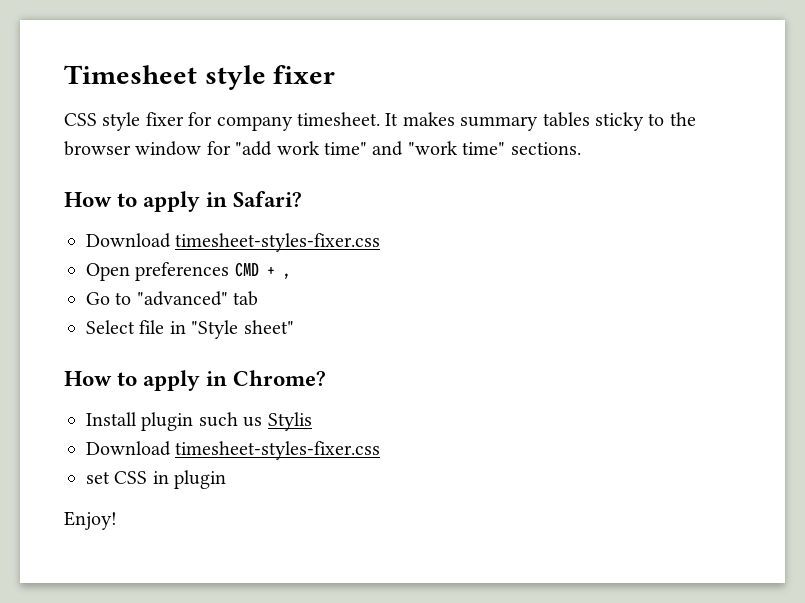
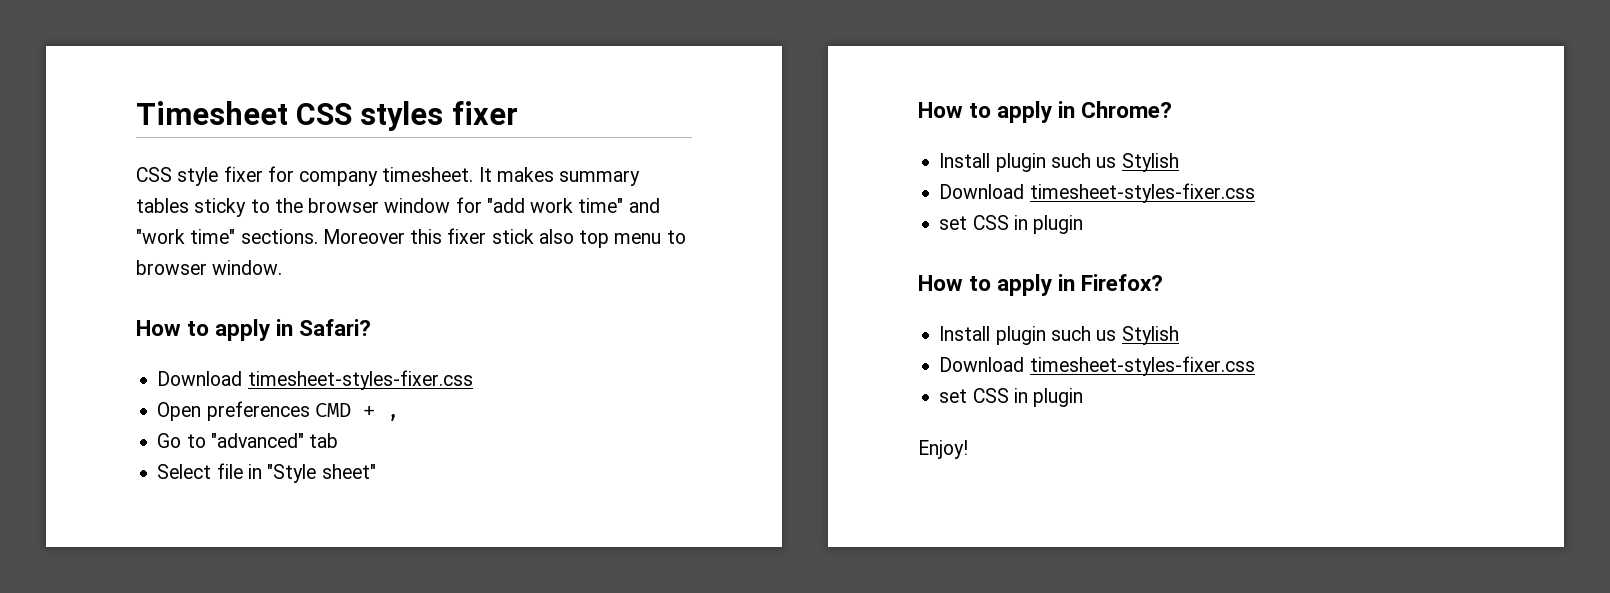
- Timesheet style fixer
+ Timesheet CSS styles fixer
+ Moreover this fixer stick also top menu to browser window.
  How to apply in Chrome?
- Install plugin such us Stylis
+ Install plugin such us Stylish
+ Download timesheet-styles-fixer.css
+ set CSS in plugin
+ How to apply in Firefox?
+ Install plugin such us Stylish

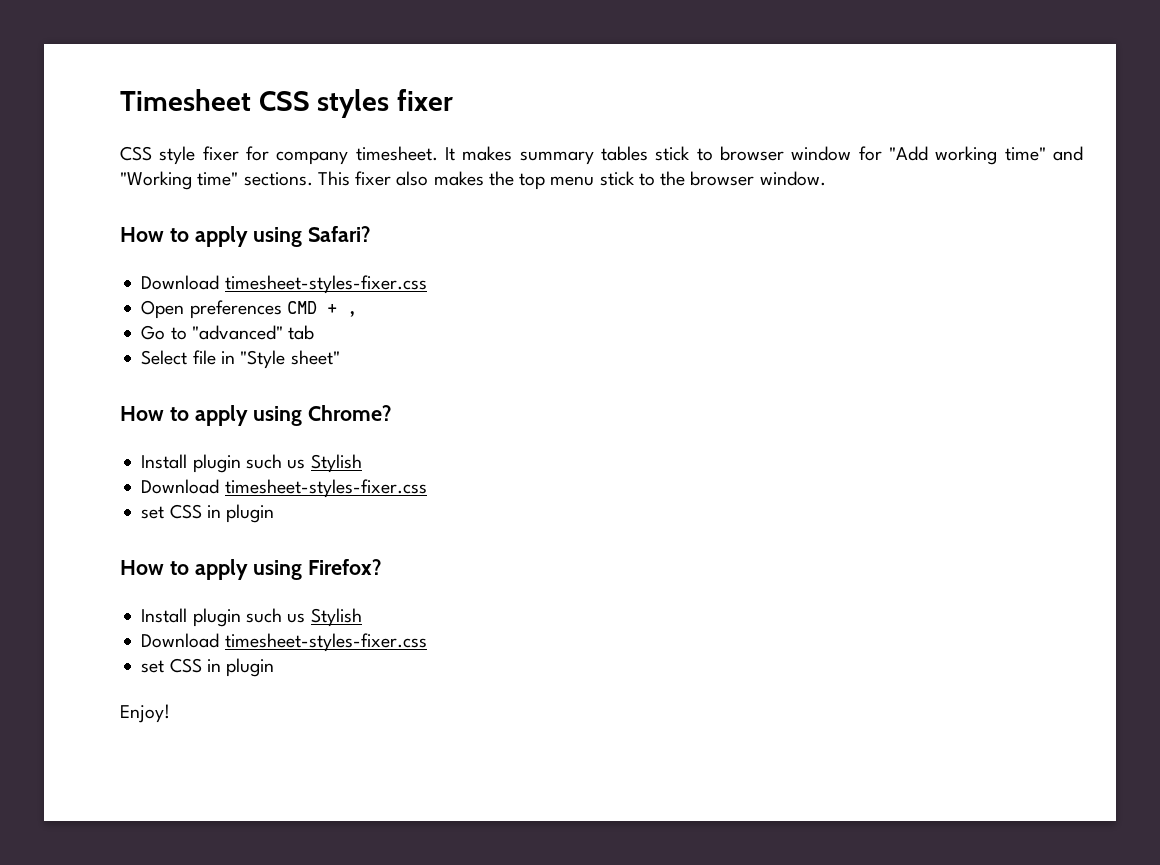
- It makes summary tables sticky to the browser window for "add work time" and "work time" sections.
+ It makes summary tables stick to browser window for "Add working time" and "Working time" sections.
- Moreover this fixer stick also top menu to browser window.
+ This fixer also makes the top menu stick to the browser window.
- How to apply in Safari?
+ How to apply using Safari?
- How to apply in Chrome?
+ How to apply using Chrome?
- How to apply in Firefox?
+ How to apply using Firefox?

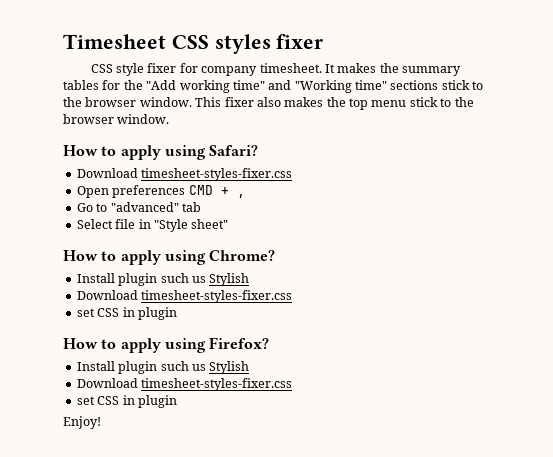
- It makes summary tables stick to browser window for "Add working time" and "Working time" sections.
+ It makes the summary tables for the "Add working time" and "Working time" sections stick to the browser window.

